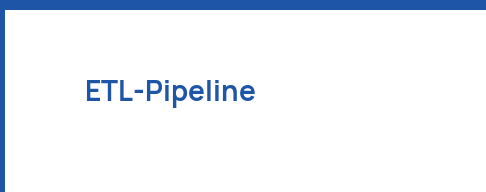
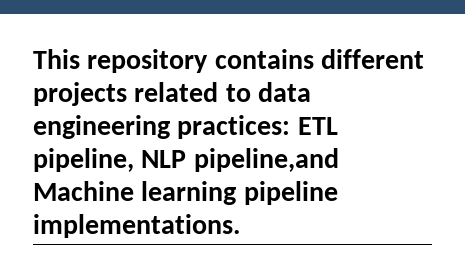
- ETL-Pipeline
+ This repository contains different projects related to data engineering practices: ETL pipeline, NLP pipeline,and Machine learning pipeline implementations.

